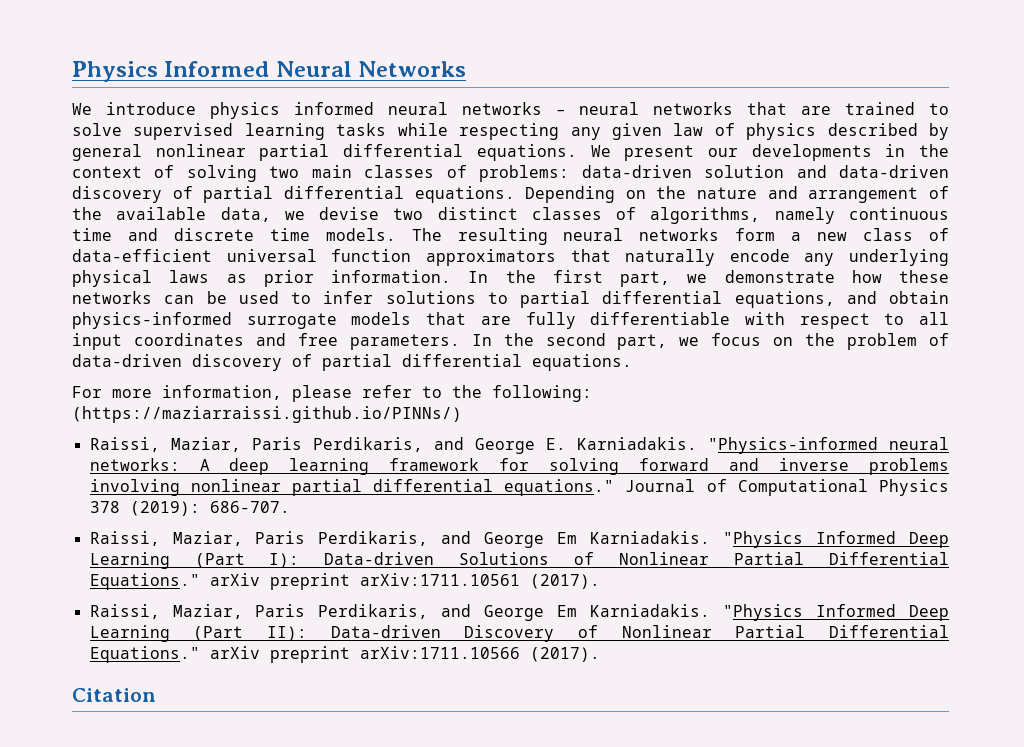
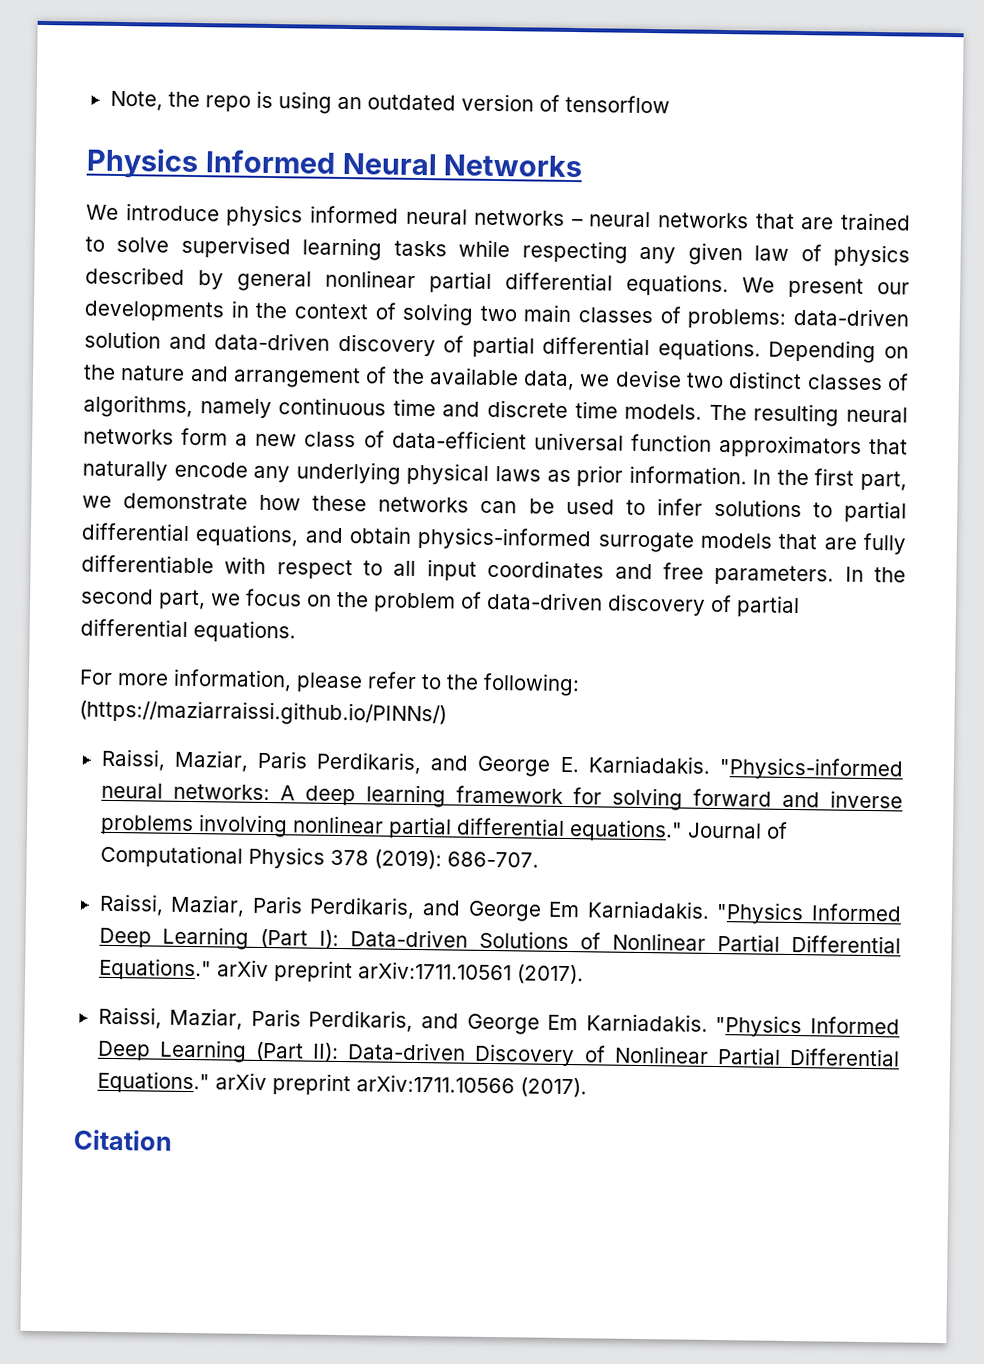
+ Note, the repo is using an outdated version of tensorflow

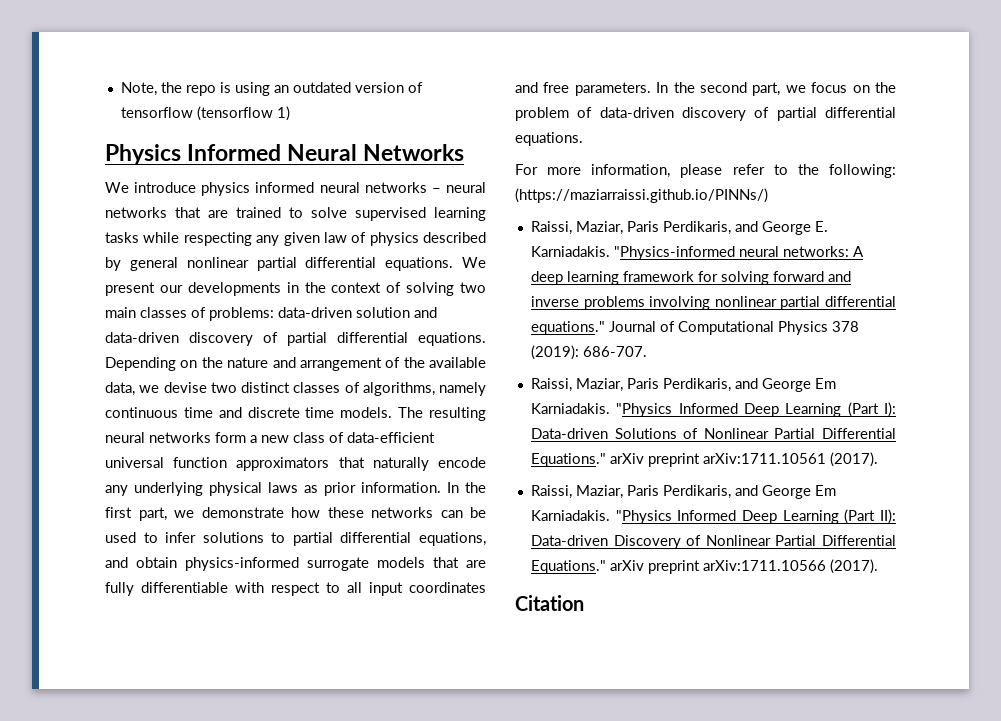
- Note, the repo is using an outdated version of tensorflow
+ Note, the repo is using an outdated version of tensorflow (tensorflow 1)

